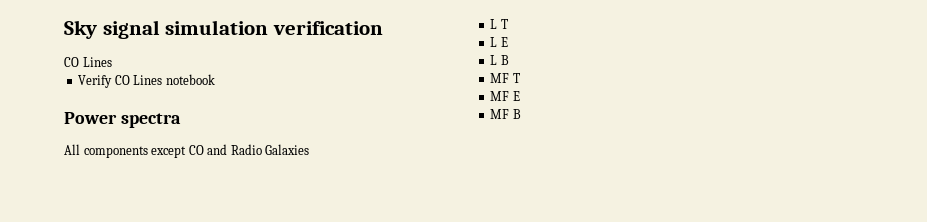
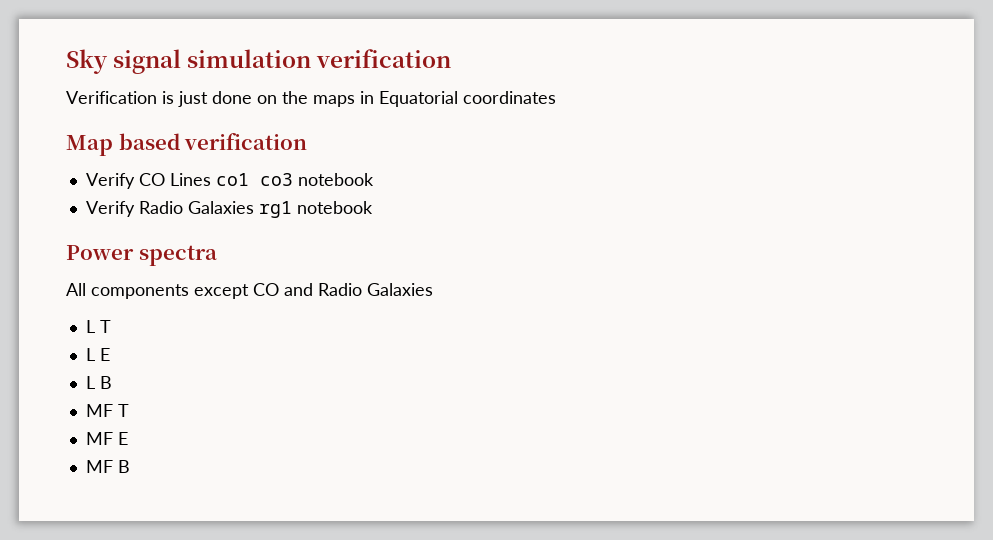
  Sky signal simulation verification
- CO Lines
- Verify CO Lines notebook
+ Verification is just done on the maps in Equatorial coordinates
+ Map based verification
+ Verify CO Lines co1 co3 notebook
+ Verify Radio Galaxies rg1 notebook

